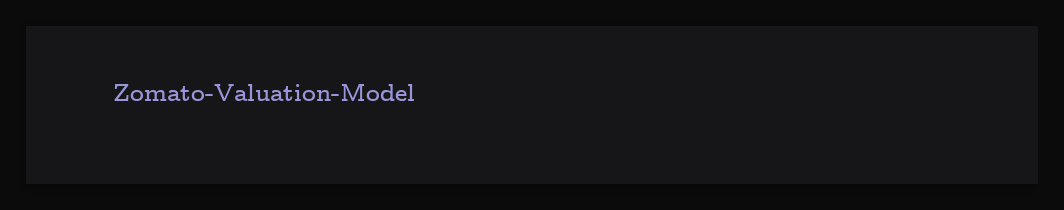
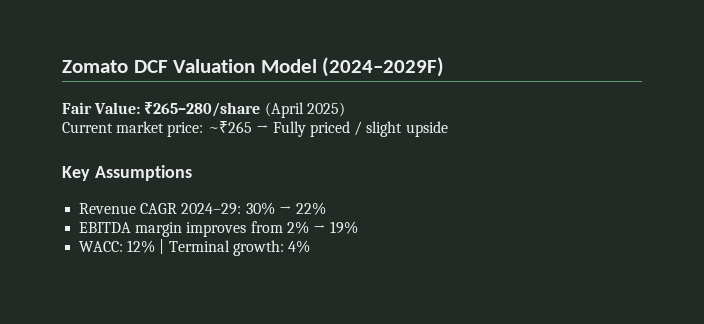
- Zomato-Valuation-Model
+ Zomato DCF Valuation Model (2024–2029F)
+ Fair Value: ₹265–280/share (April 2025)
+ Current market price: ~₹265 → Fully priced / slight upside
+ Key Assumptions
+ Revenue CAGR 2024–29: 30% → 22%
+ EBITDA margin improves from 2% → 19%
+ WACC: 12% | Terminal growth: 4%

